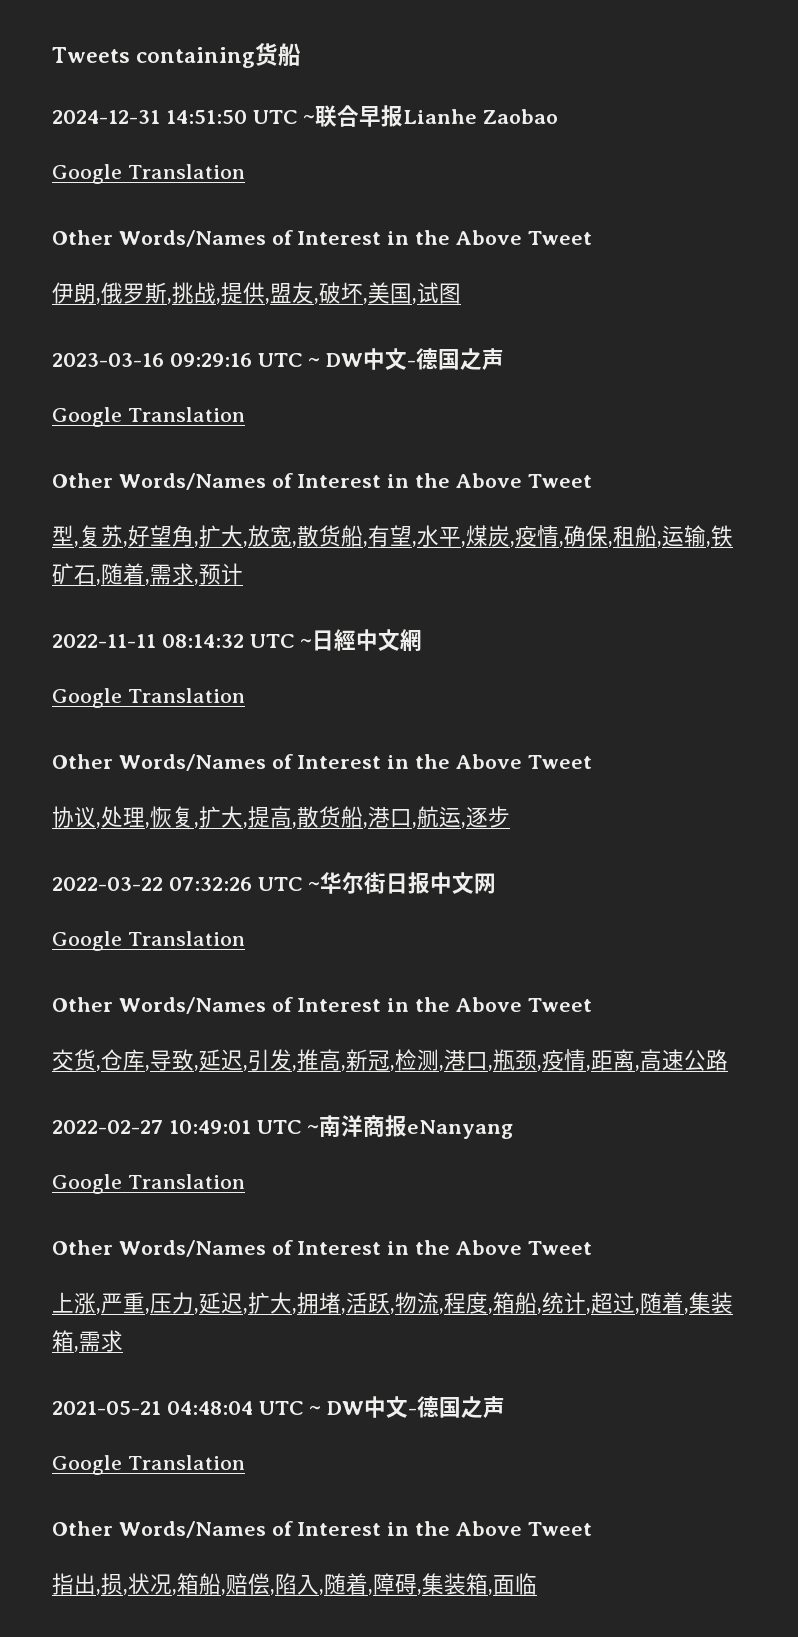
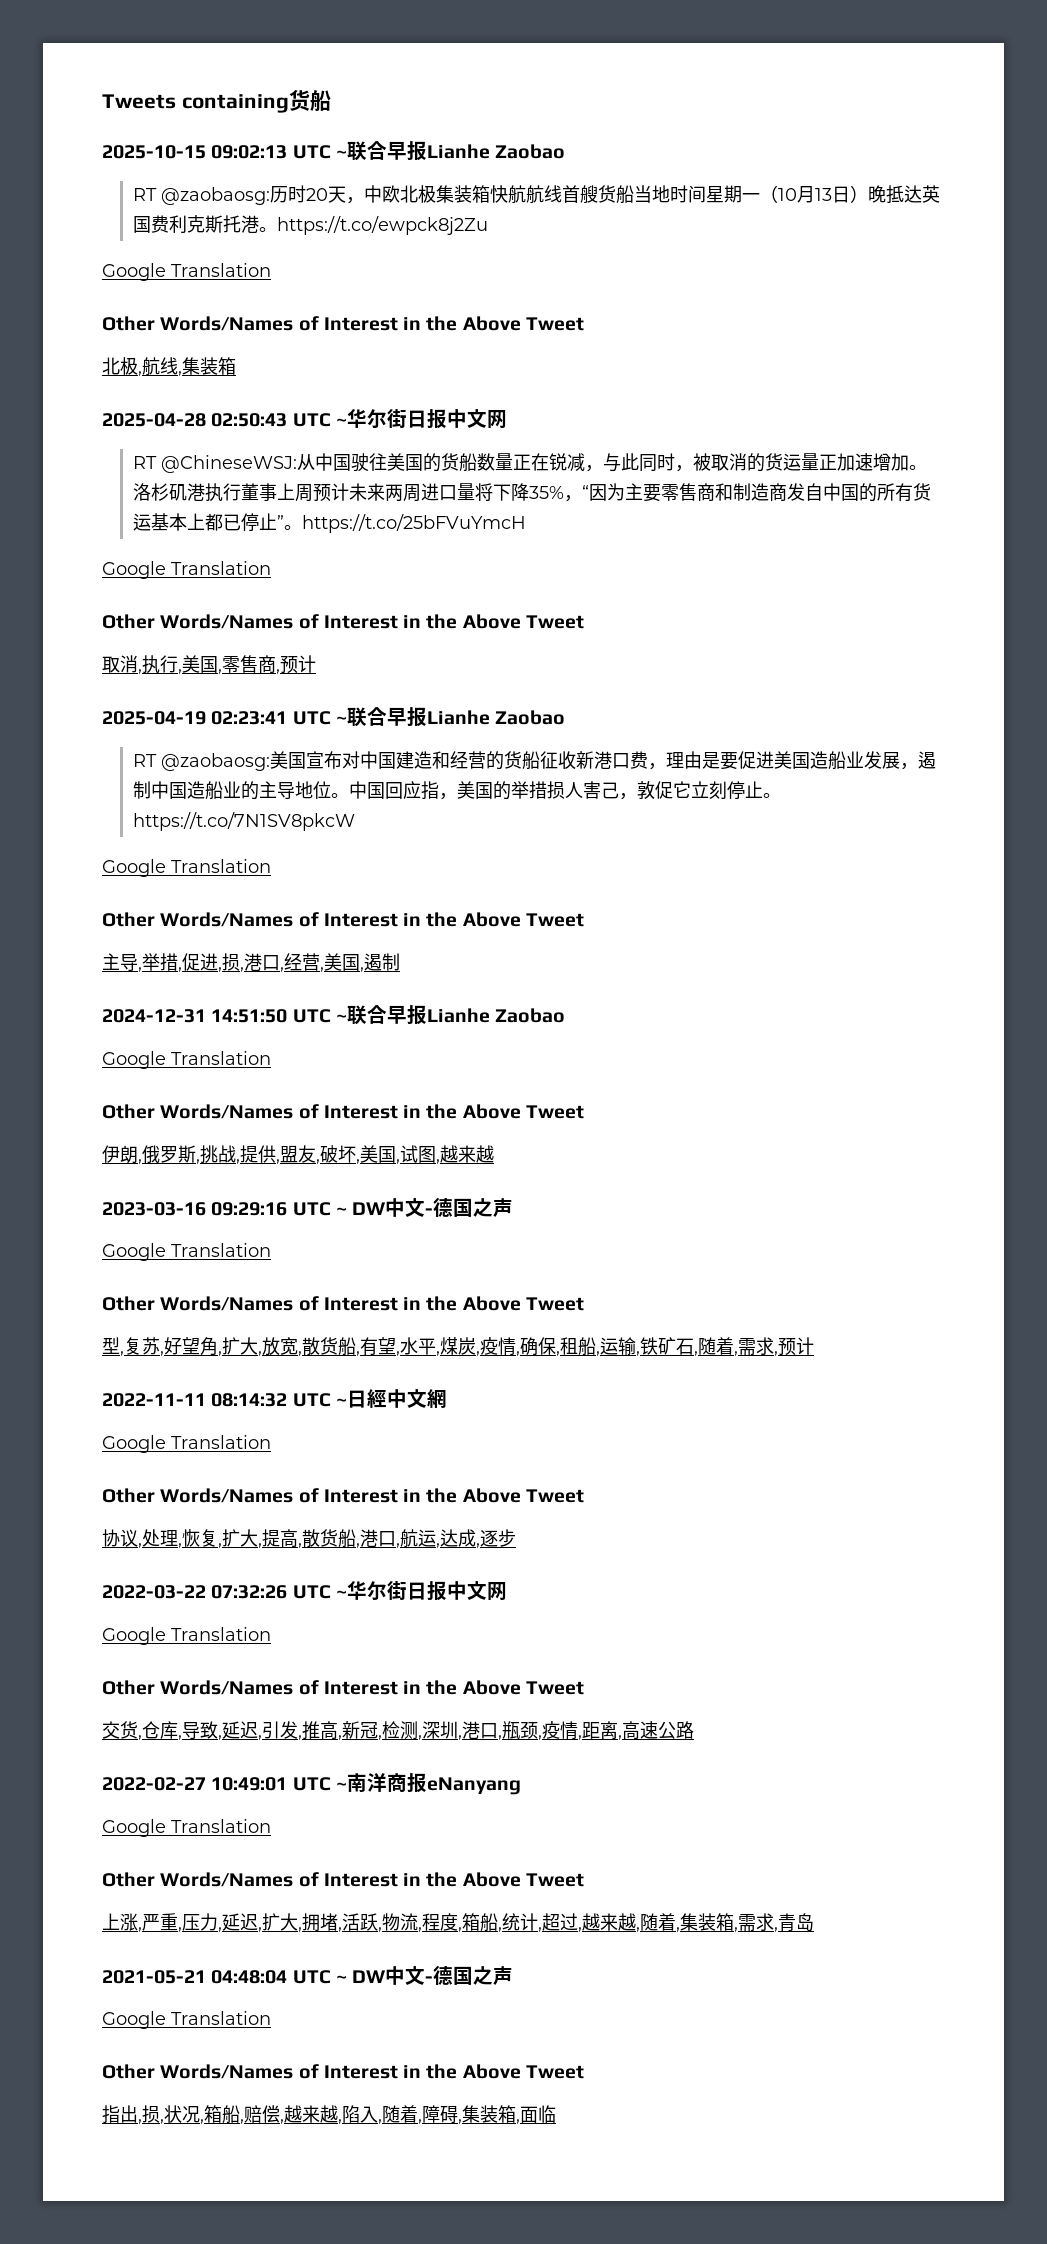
+ 2025-10-15 09:02:13 UTC ~联合早报Lianhe Zaobao
+ RT @zaobaosg:历时20天，中欧北极集装箱快航航线首艘货船当地时间星期一（10月13日）晚抵达英国费利克斯托港。https://t.co/ewpck8j2Zu
+ Google Translation
+ Other Words/Names of Interest in the Above Tweet
+ 北极,航线,集装箱
+ 2025-04-28 02:50:43 UTC ~华尔街日报中文网
+ RT @ChineseWSJ:从中国驶往美国的货船数量正在锐减，与此同时，被取消的货运量正加速增加。洛杉矶港执行董事上周预计未来两周进口量将下降35%，“因为主要零售商和制造商发自中国的所有货运基本上都已停止”。https://t.co/25bFVuYmcH
+ Google Translation
+ Other Words/Names of Interest in the Above Tweet
+ 取消,执行,美国,零售商,预计
+ 2025-04-19 02:23:41 UTC ~联合早报Lianhe Zaobao
+ RT @zaobaosg:美国宣布对中国建造和经营的货船征收新港口费，理由是要促进美国造船业发展，遏制中国造船业的主导地位。中国回应指，美国的举措损人害己，敦促它立刻停止。https://t.co/7N1SV8pkcW
+ Google Translation
+ Other Words/Names of Interest in the Above Tweet
+ 主导,举措,促进,损,港口,经营,美国,遏制
- 伊朗,俄罗斯,挑战,提供,盟友,破坏,美国,试图
+ 伊朗,俄罗斯,挑战,提供,盟友,破坏,美国,试图,越来越
- 协议,处理,恢复,扩大,提高,散货船,港口,航运,逐步
+ 协议,处理,恢复,扩大,提高,散货船,港口,航运,达成,逐步
- 交货,仓库,导致,延迟,引发,推高,新冠,检测,港口,瓶颈,疫情,距离,高速公路
+ 交货,仓库,导致,延迟,引发,推高,新冠,检测,深圳,港口,瓶颈,疫情,距离,高速公路
- 上涨,严重,压力,延迟,扩大,拥堵,活跃,物流,程度,箱船,统计,超过,随着,集装箱,需求
+ 上涨,严重,压力,延迟,扩大,拥堵,活跃,物流,程度,箱船,统计,超过,越来越,随着,集装箱,需求,青岛
- 指出,损,状况,箱船,赔偿,陷入,随着,障碍,集装箱,面临
+ 指出,损,状况,箱船,赔偿,越来越,陷入,随着,障碍,集装箱,面临

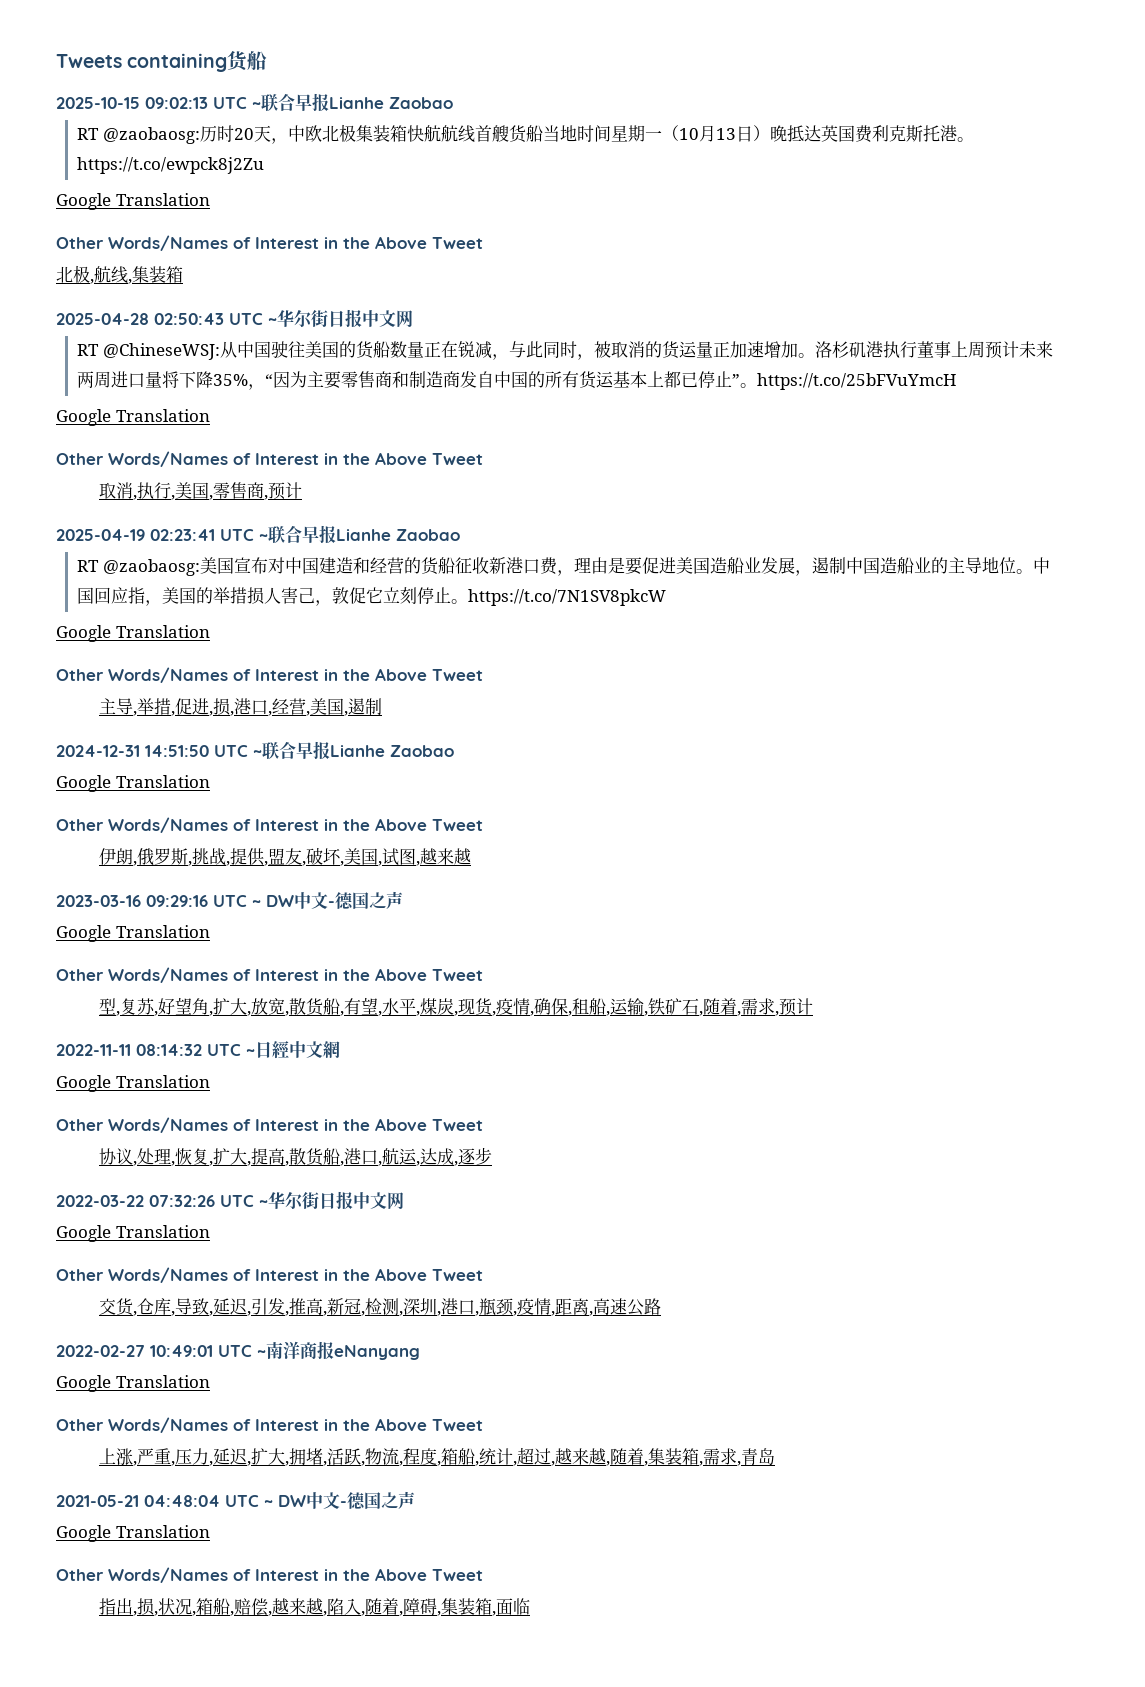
- 型,复苏,好望角,扩大,放宽,散货船,有望,水平,煤炭,疫情,确保,租船,运输,铁矿石,随着,需求,预计
+ 型,复苏,好望角,扩大,放宽,散货船,有望,水平,煤炭,现货,疫情,确保,租船,运输,铁矿石,随着,需求,预计

